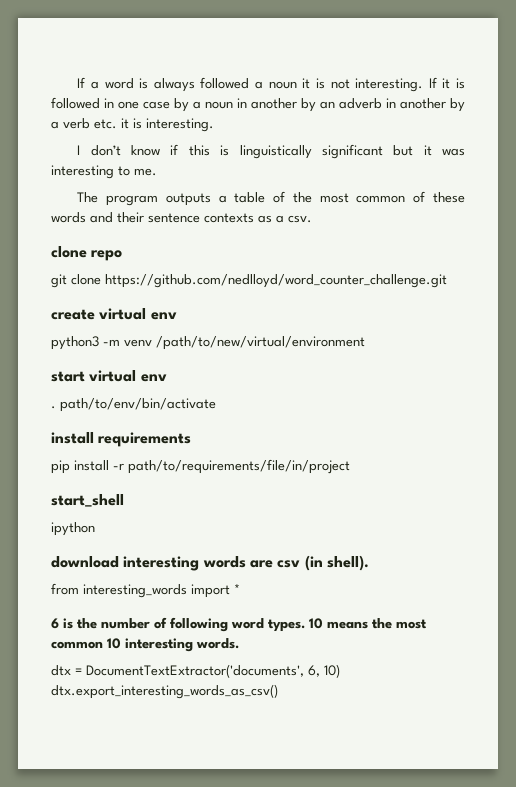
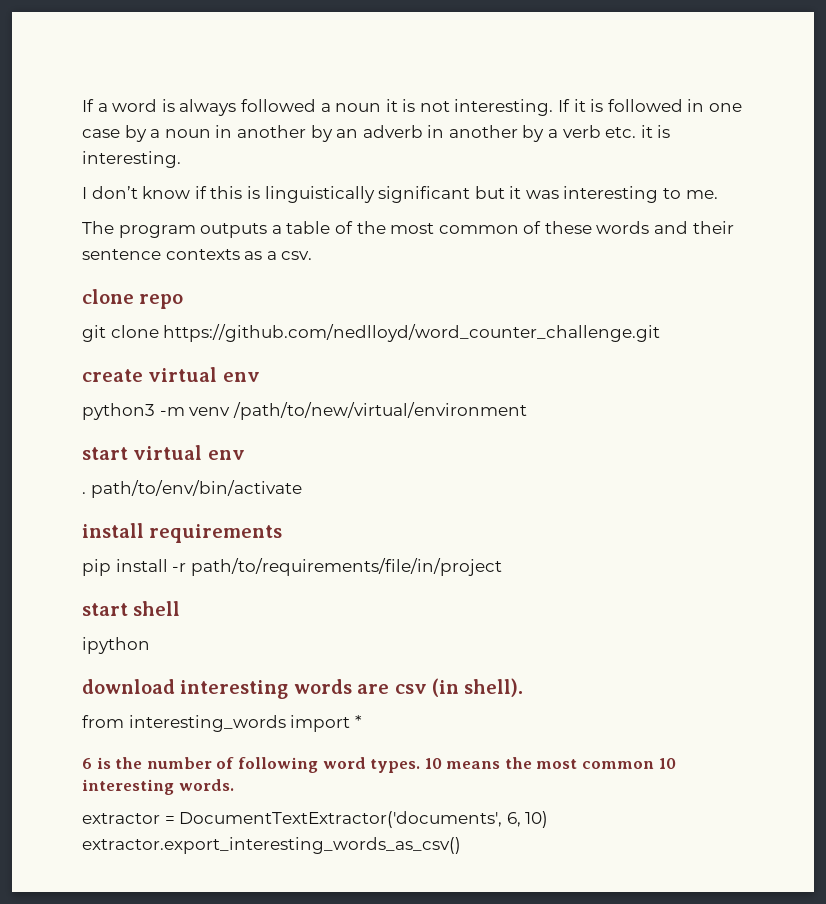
- start_shell
+ start shell
- dtx = DocumentTextExtractor('documents', 6, 10) dtx.export_interesting_words_as_csv()
+ extractor = DocumentTextExtractor('documents', 6, 10) extractor.export_interesting_words_as_csv()

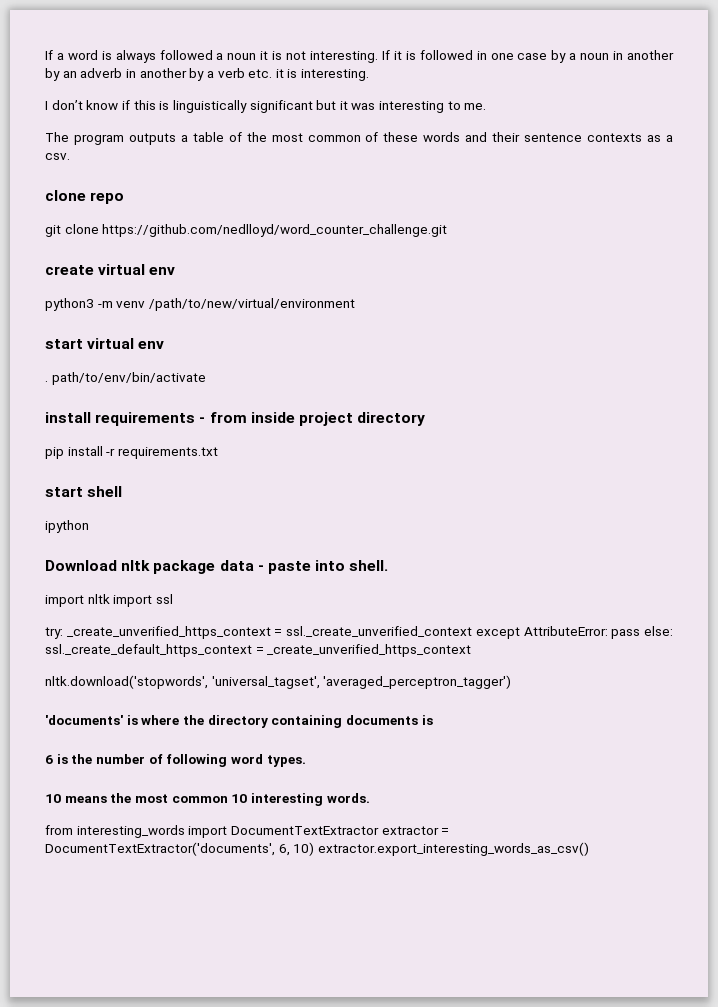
- install requirements
+ install requirements - from inside project directory
- pip install -r path/to/requirements/file/in/project
+ pip install -r requirements.txt
- download interesting words are csv (in shell).
- from interesting_words import *
+ Download nltk package data - paste into shell.
+ import nltk import ssl
+ try: _create_unverified_https_context = ssl._create_unverified_context except AttributeError: pass else: ssl._create_default_https_context = _create_unverified_https_context
+ nltk.download('stopwords', 'universal_tagset', 'averaged_perceptron_tagger')
+ 'documents' is where the directory containing documents is
- 6 is the number of following word types. 10 means the most common 10 interesting words.
+ 6 is the number of following word types.
+ 10 means the most common 10 interesting words.
- extractor = DocumentTextExtractor('documents', 6, 10) extractor.export_interesting_words_as_csv()
+ from interesting_words import DocumentTextExtractor extractor = DocumentTextExtractor('documents', 6, 10) extractor.export_interesting_words_as_csv()

